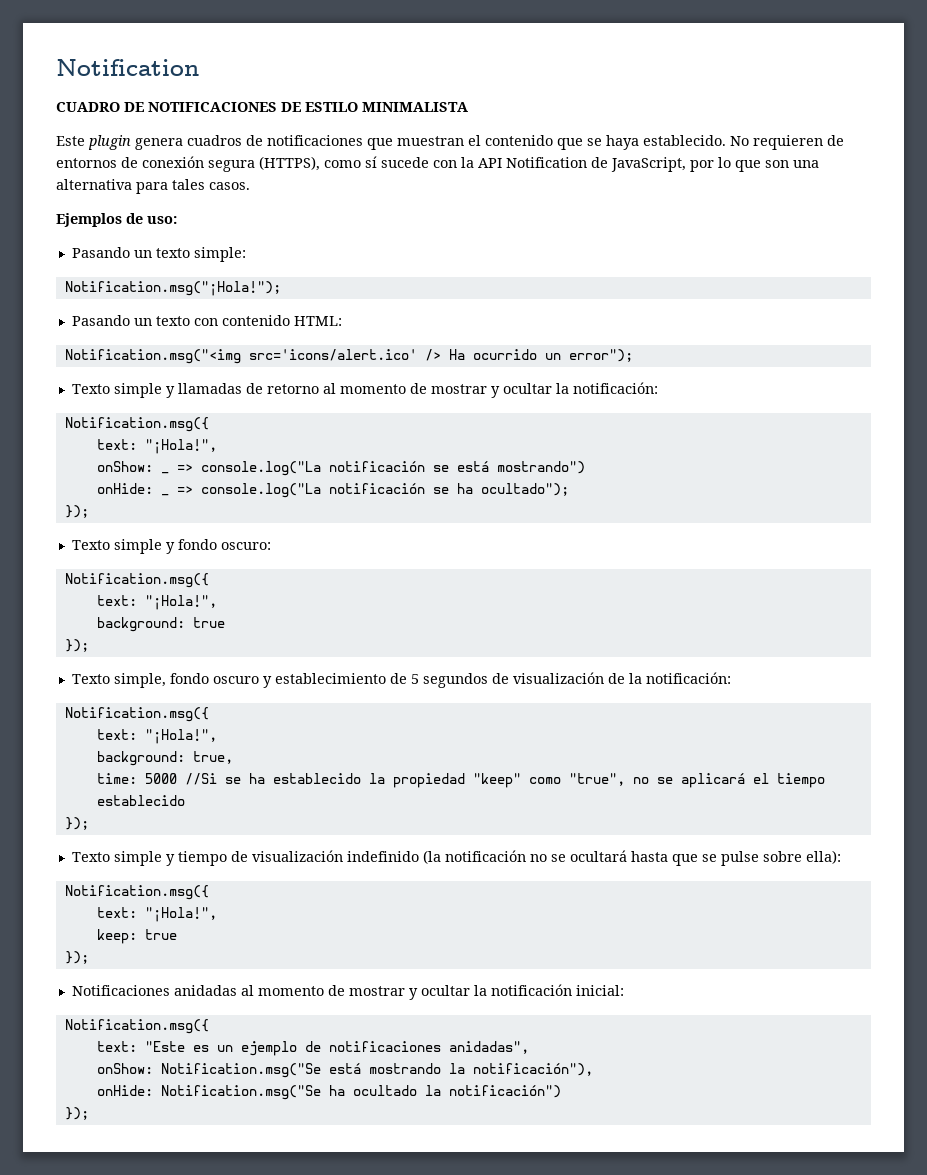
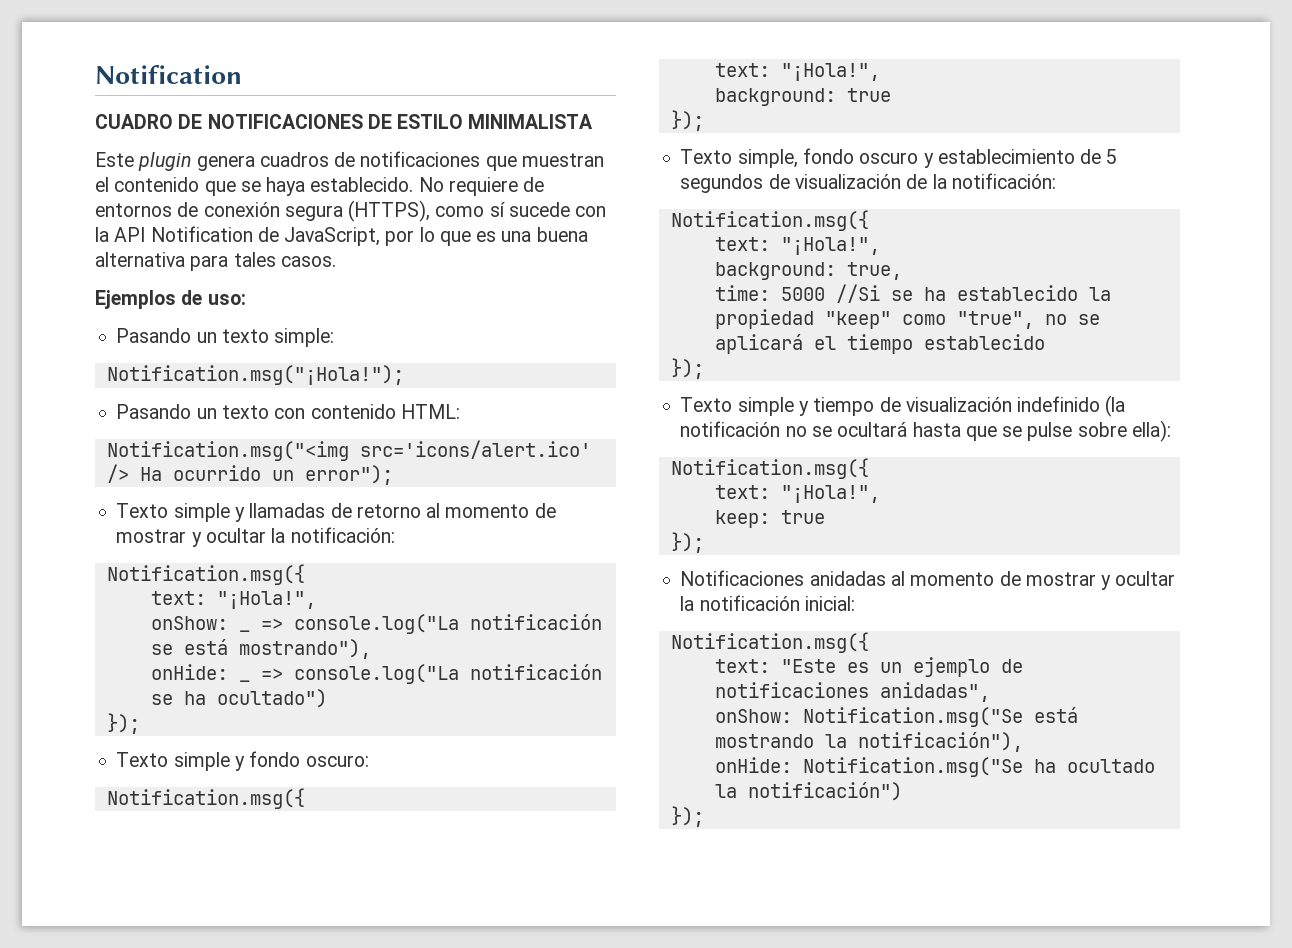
- No requieren de entornos de conexión segura (HTTPS), como sí sucede con la API Notification de JavaScript, por lo que son una alternativa para tales casos.
+ No requiere de entornos de conexión segura (HTTPS), como sí sucede con la API Notification de JavaScript, por lo que es una buena alternativa para tales casos.
- onShow: _ => console.log("La notificación se está mostrando")
+ onShow: _ => console.log("La notificación se está mostrando"),
- onHide: _ => console.log("La notificación se ha ocultado");
+ onHide: _ => console.log("La notificación se ha ocultado")

